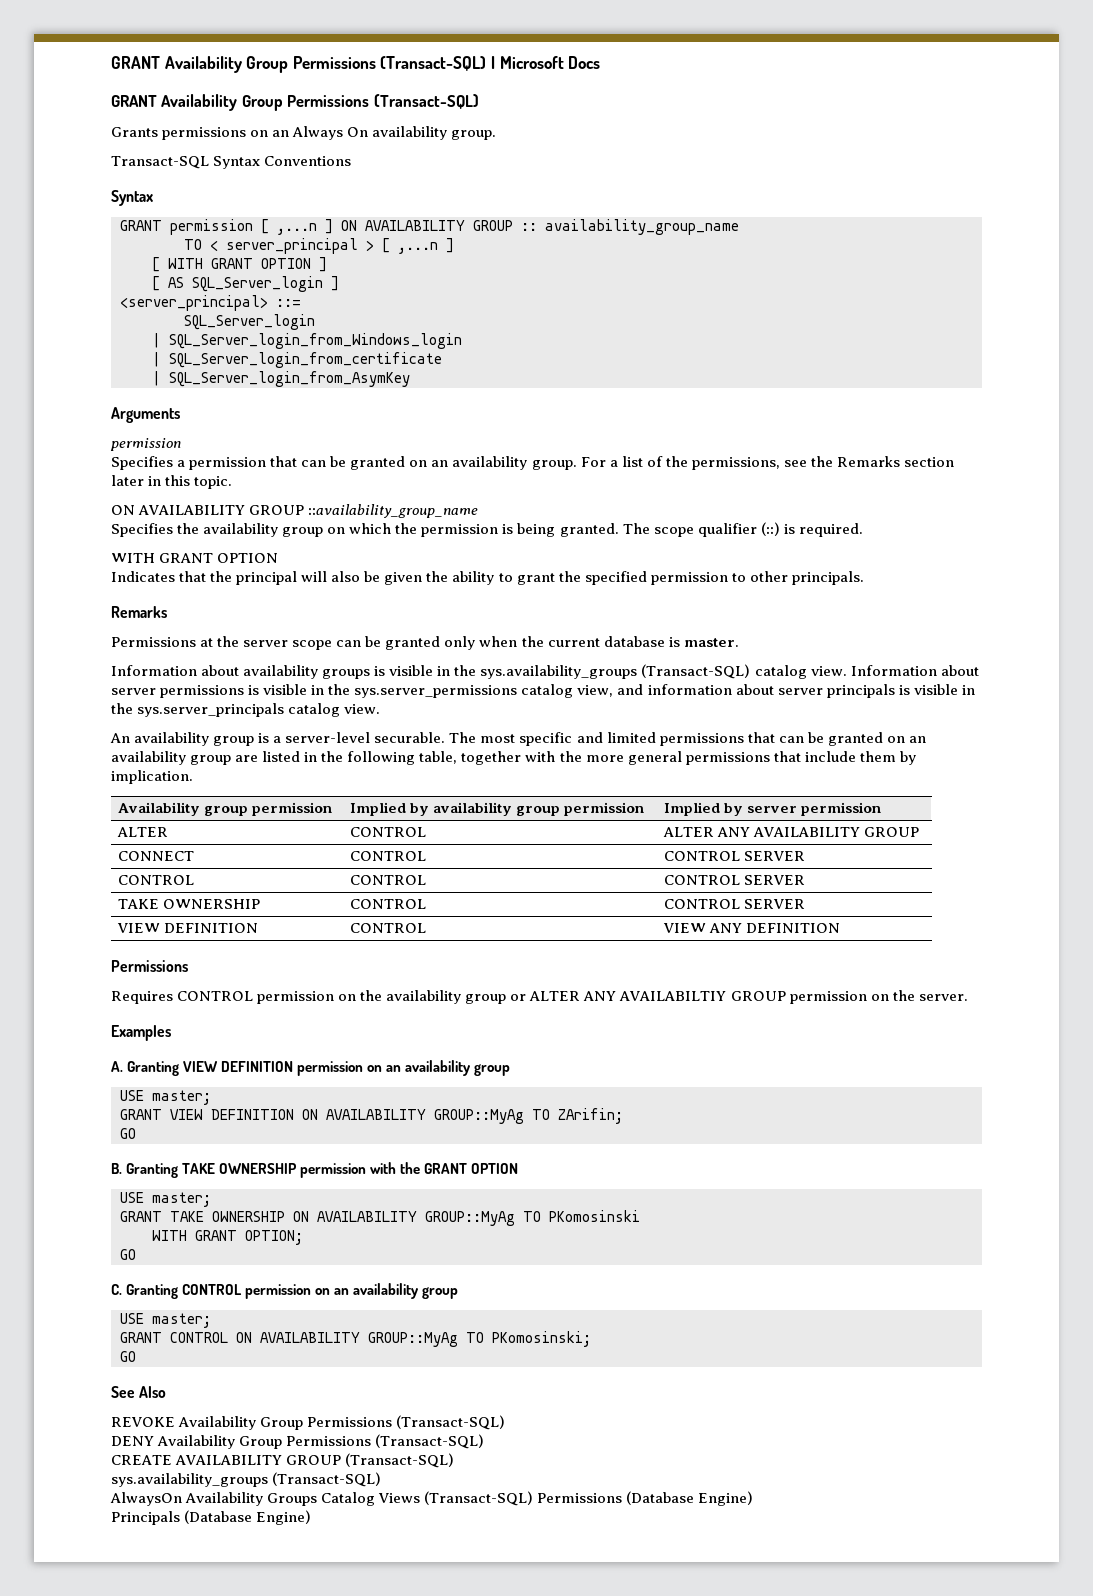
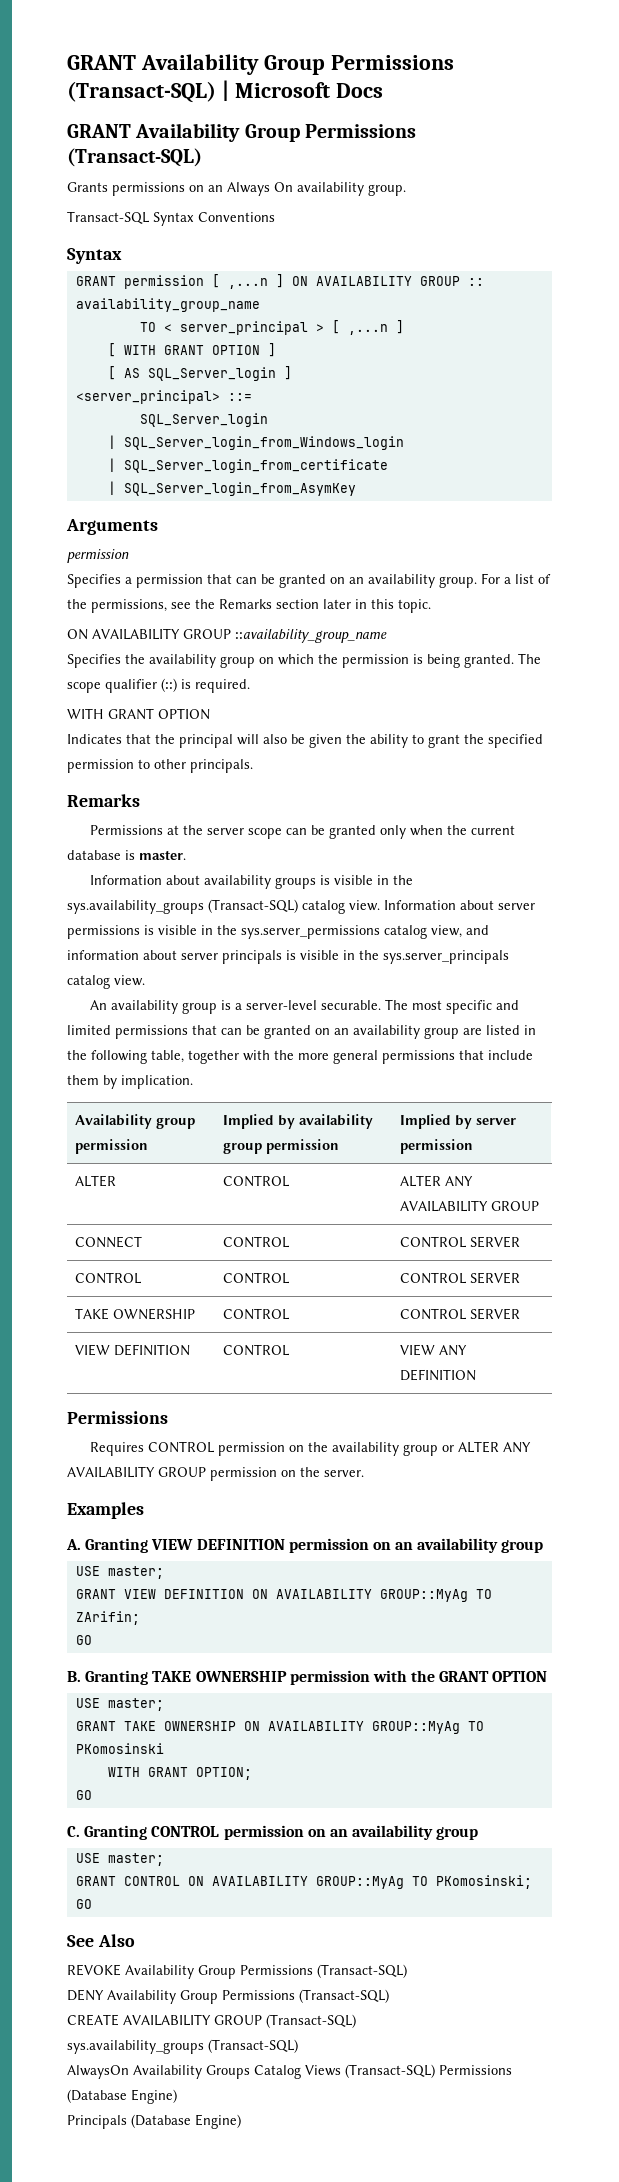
- Requires CONTROL permission on the availability group or ALTER ANY AVAILABILTIY GROUP permission on the server.
+ Requires CONTROL permission on the availability group or ALTER ANY AVAILABILITY GROUP permission on the server.

